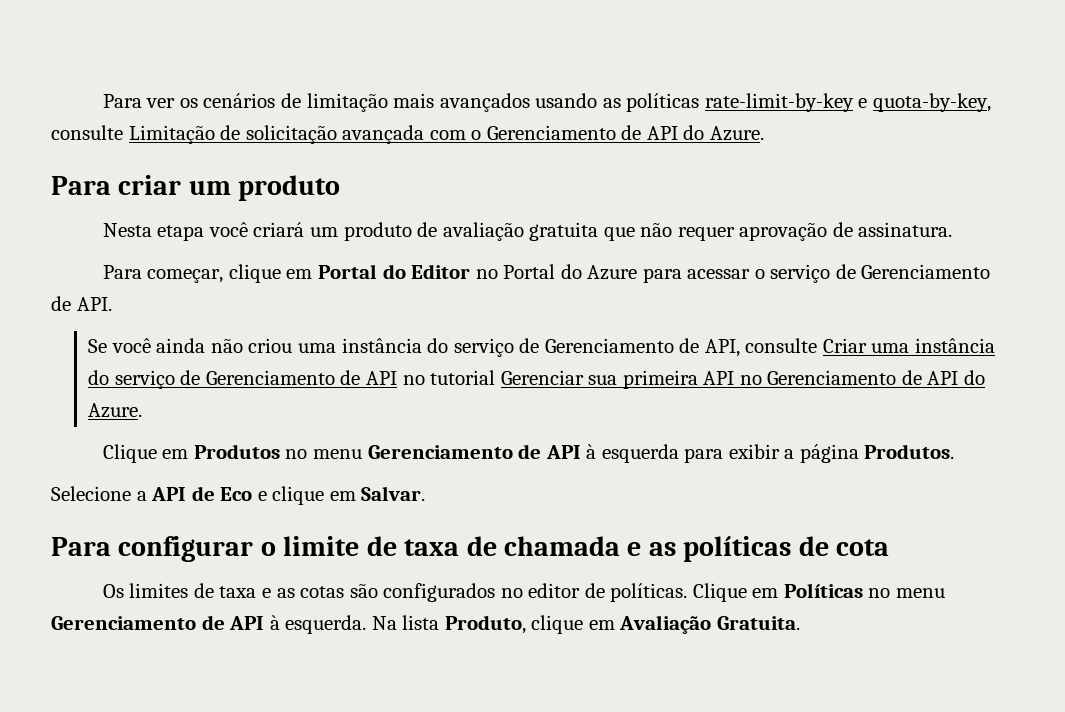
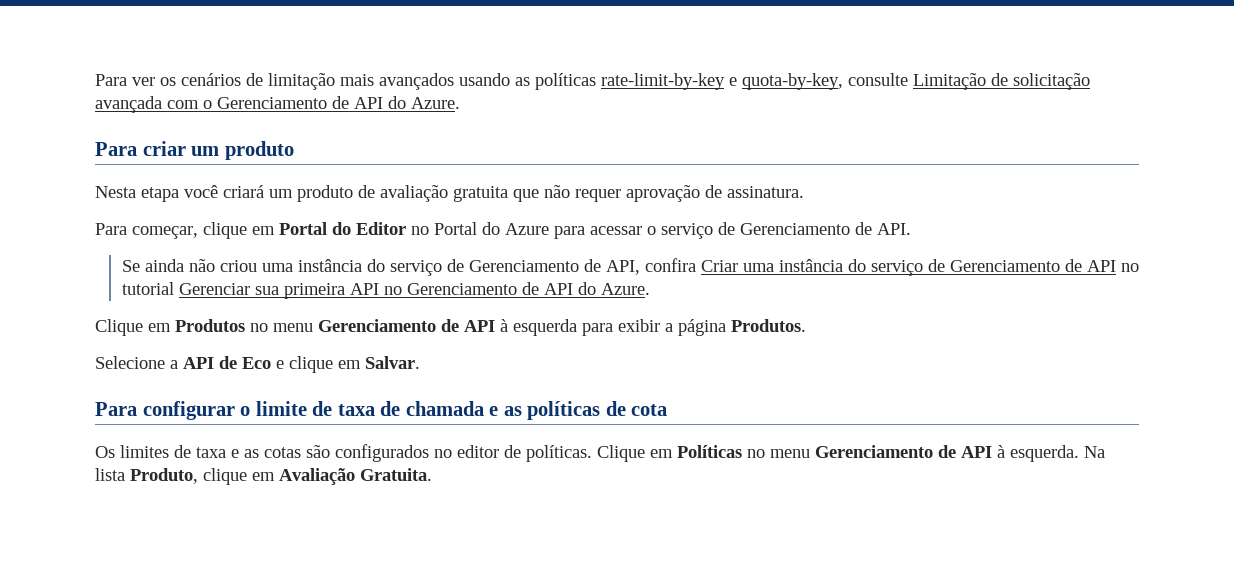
- Se você ainda não criou uma instância do serviço de Gerenciamento de API, consulte Criar uma instância do serviço de Gerenciamento de API no tutorial Gerenciar sua primeira API no Gerenciamento de API do Azure.
+ Se ainda não criou uma instância do serviço de Gerenciamento de API, confira Criar uma instância do serviço de Gerenciamento de API no tutorial Gerenciar sua primeira API no Gerenciamento de API do Azure.

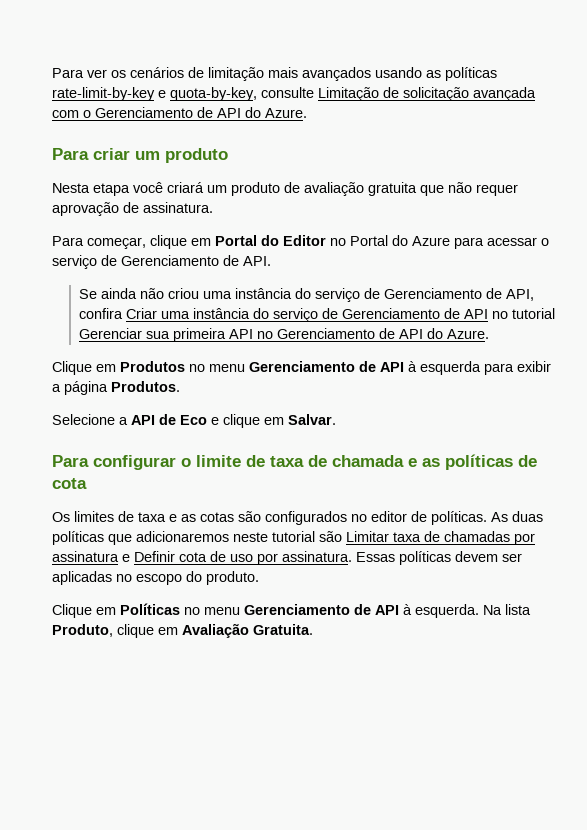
- Os limites de taxa e as cotas são configurados no editor de políticas. Clique em Políticas no menu Gerenciamento de API à esquerda.
+ Os limites de taxa e as cotas são configurados no editor de políticas. As duas políticas que adicionaremos neste tutorial são Limitar taxa de chamadas por assinatura e Definir cota de uso por assinatura. Essas políticas devem ser aplicadas no escopo do produto.
+ Clique em Políticas no menu Gerenciamento de API à esquerda.

